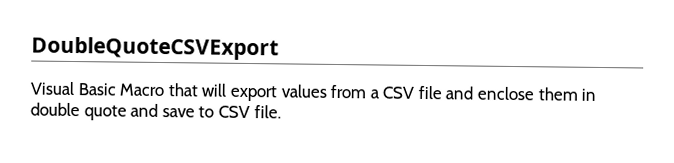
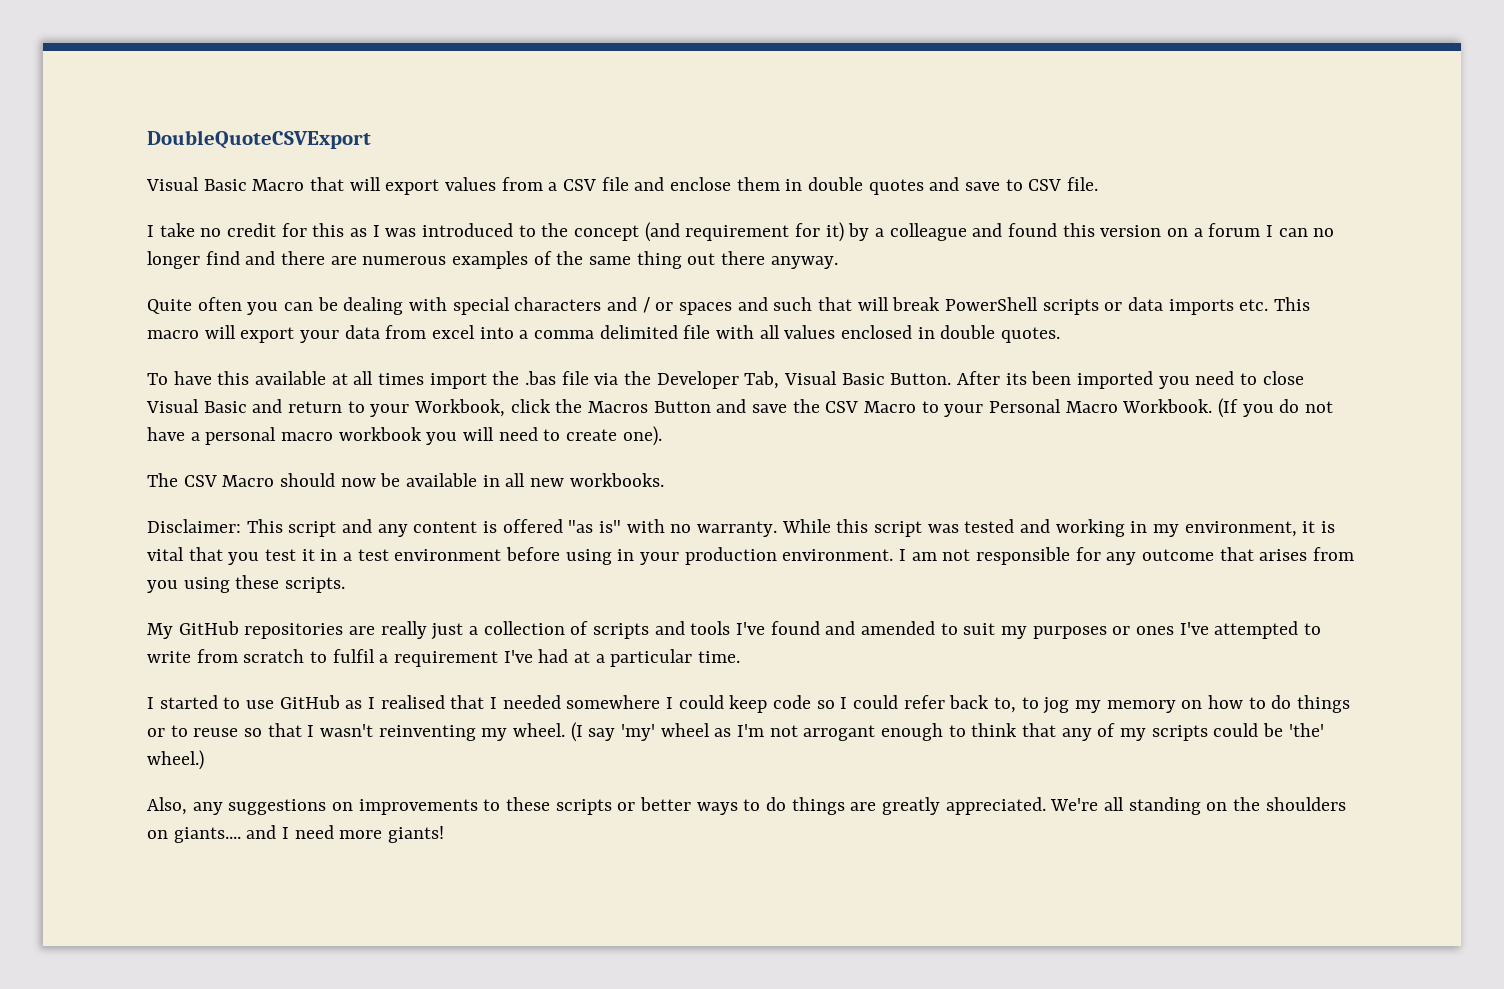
- Visual Basic Macro that will export values from a CSV file and enclose them in double quote and save to CSV file.
+ Visual Basic Macro that will export values from a CSV file and enclose them in double quotes and save to CSV file.
+ I take no credit for this as I was introduced to the concept (and requirement for it) by a colleague and found this version on a forum I can no longer find and there are numerous examples of the same thing out there anyway.
+ Quite often you can be dealing with special characters and / or spaces and such that will break PowerShell scripts or data imports etc. This macro will export your data from excel into a comma delimited file with all values enclosed in double quotes.
+ To have this available at all times import the .bas file via the Developer Tab, Visual Basic Button. After its been imported you need to close Visual Basic and return to your Workbook, click the Macros Button and save the CSV Macro to your Personal Macro Workbook. (If you do not have a personal macro workbook you will need to create one).
+ The CSV Macro should now be available in all new workbooks.
+ Disclaimer: This script and any content is offered "as is" with no warranty. While this script was tested and working in my environment, it is vital that you test it in a test environment before using in your production environment. I am not responsible for any outcome that arises from you using these scripts.
+ My GitHub repositories are really just a collection of scripts and tools I've found and amended to suit my purposes or ones I've attempted to write from scratch to fulfil a requirement I've had at a particular time.
+ I started to use GitHub as I realised that I needed somewhere I could keep code so I could refer back to, to jog my memory on how to do things or to reuse so that I wasn't reinventing my wheel. (I say 'my' wheel as I'm not arrogant enough to think that any of my scripts could be 'the' wheel.)
+ Also, any suggestions on improvements to these scripts or better ways to do things are greatly appreciated. We're all standing on the shoulders on giants.... and I need more giants!

